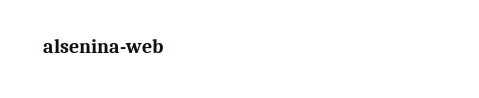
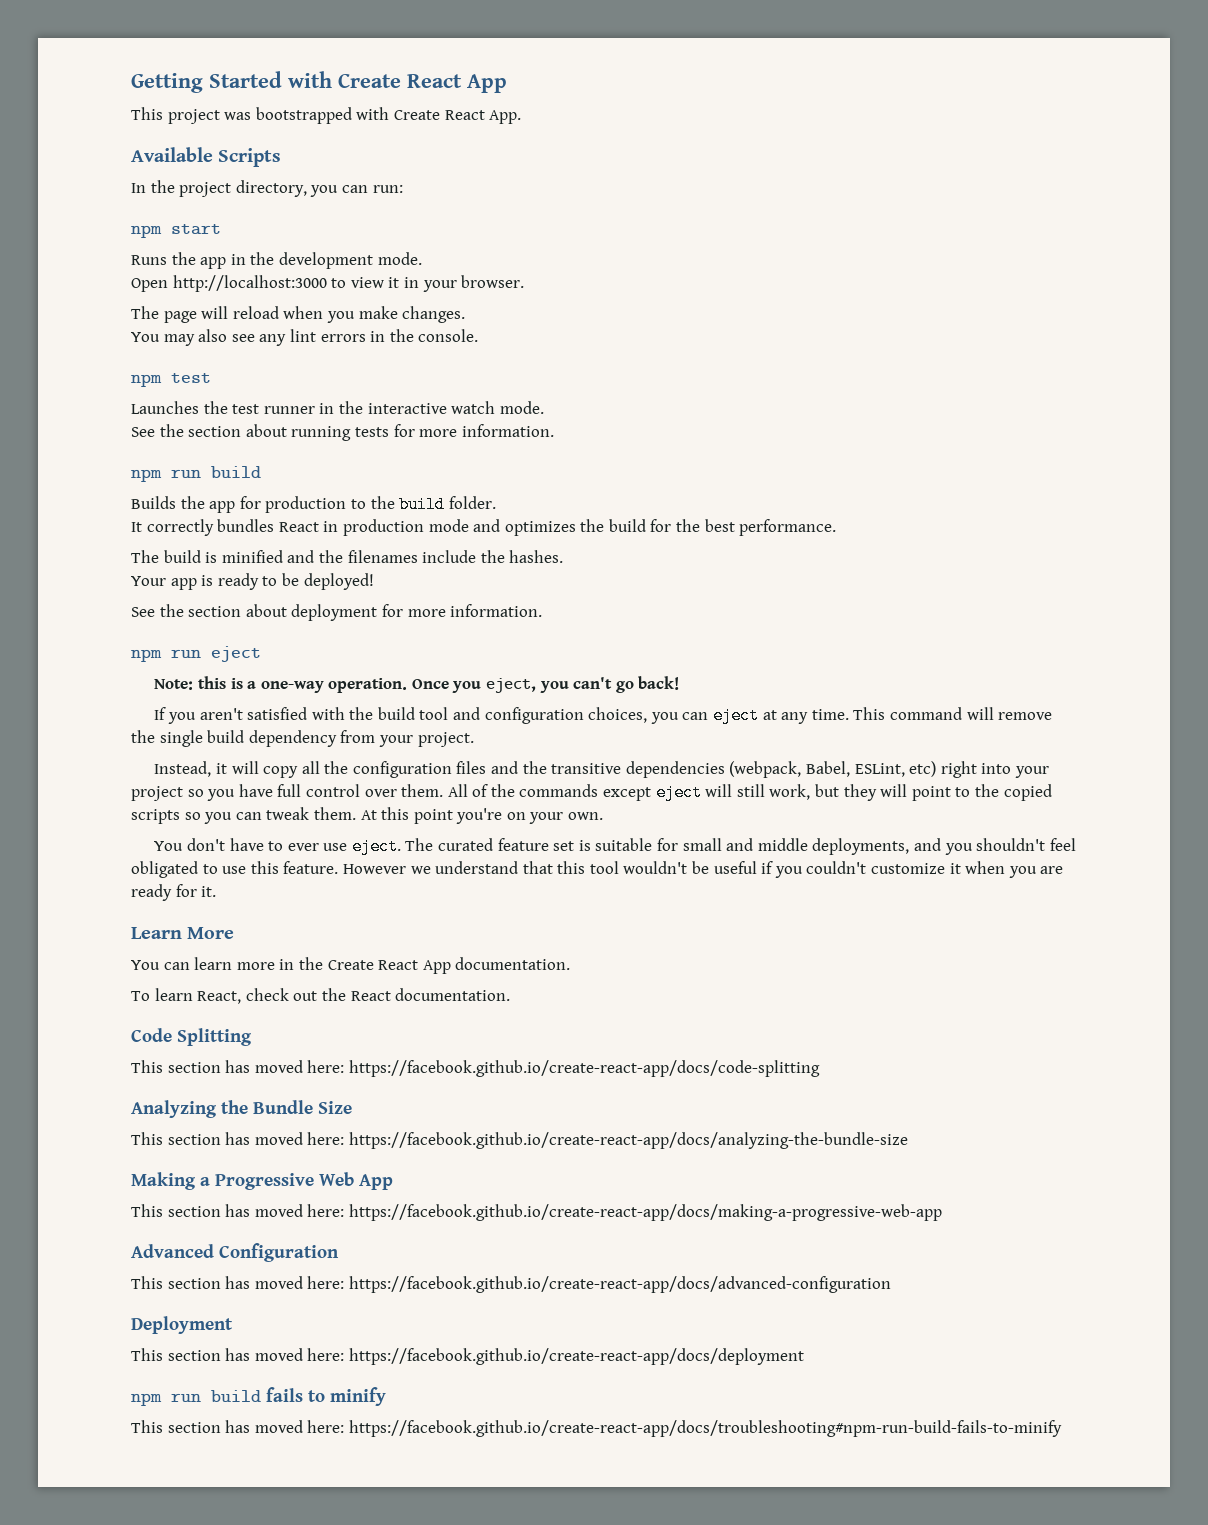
- alsenina-web
+ Getting Started with Create React App
+ This project was bootstrapped with Create React App.
+ Available Scripts
+ In the project directory, you can run:
+ npm start
+ Runs the app in the development mode.
+ Open http://localhost:3000 to view it in your browser.
+ The page will reload when you make changes.
+ You may also see any lint errors in the console.
+ npm test
+ Launches the test runner in the interactive watch mode.
+ See the section about running tests for more information.
+ npm run build
+ Builds the app for production to the build folder.
+ It correctly bundles React in production mode and optimizes the build for the best performance.
+ The build is minified and the filenames include the hashes.
+ Your app is ready to be deployed!
+ See the section about deployment for more information.
+ npm run eject
+ Note: this is a one-way operation. Once you eject, you can't go back!
+ If you aren't satisfied with the build tool and configuration choices, you can eject at any time. This command will remove the single build dependency from your project.
+ Instead, it will copy all the configuration files and the transitive dependencies (webpack, Babel, ESLint, etc) right into your project so you have full control over them. All of the commands except eject will still work, but they will point to the copied scripts so you can tweak them. At this point you're on your own.
+ You don't have to ever use eject. The curated feature set is suitable for small and middle deployments, and you shouldn't feel obligated to use this feature. However we understand that this tool wouldn't be useful if you couldn't customize it when you are ready for it.
+ Learn More
+ You can learn more in the Create React App documentation.
+ To learn React, check out the React documentation.
+ Code Splitting
+ This section has moved here: https://facebook.github.io/create-react-app/docs/code-splitting
+ Analyzing the Bundle Size
+ This section has moved here: https://facebook.github.io/create-react-app/docs/analyzing-the-bundle-size
+ Making a Progressive Web App
+ This section has moved here: https://facebook.github.io/create-react-app/docs/making-a-progressive-web-app
+ Advanced Configuration
+ This section has moved here: https://facebook.github.io/create-react-app/docs/advanced-configuration
+ Deployment
+ This section has moved here: https://facebook.github.io/create-react-app/docs/deployment
+ npm run build fails to minify
+ This section has moved here: https://facebook.github.io/create-react-app/docs/troubleshooting#npm-run-build-fails-to-minify

